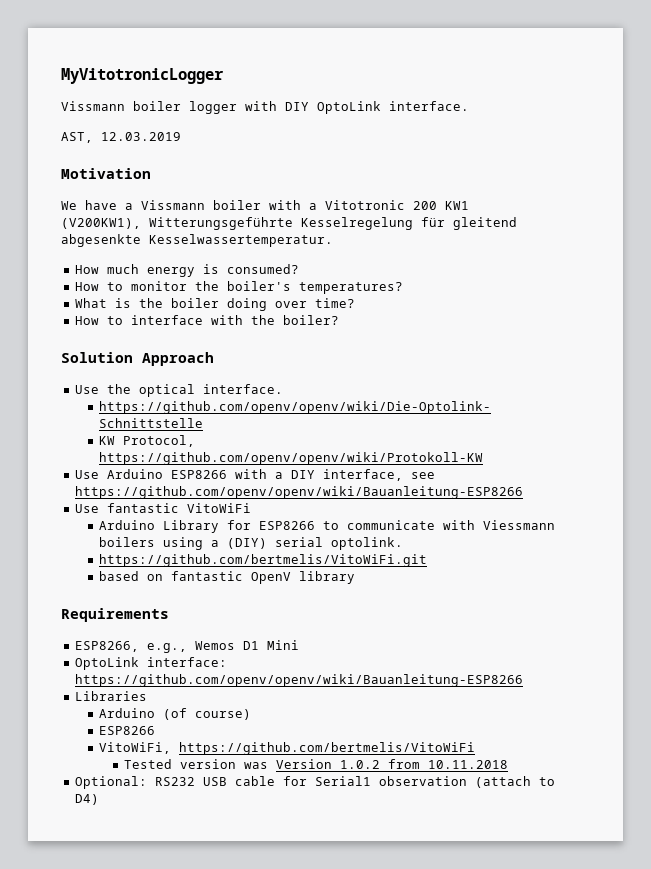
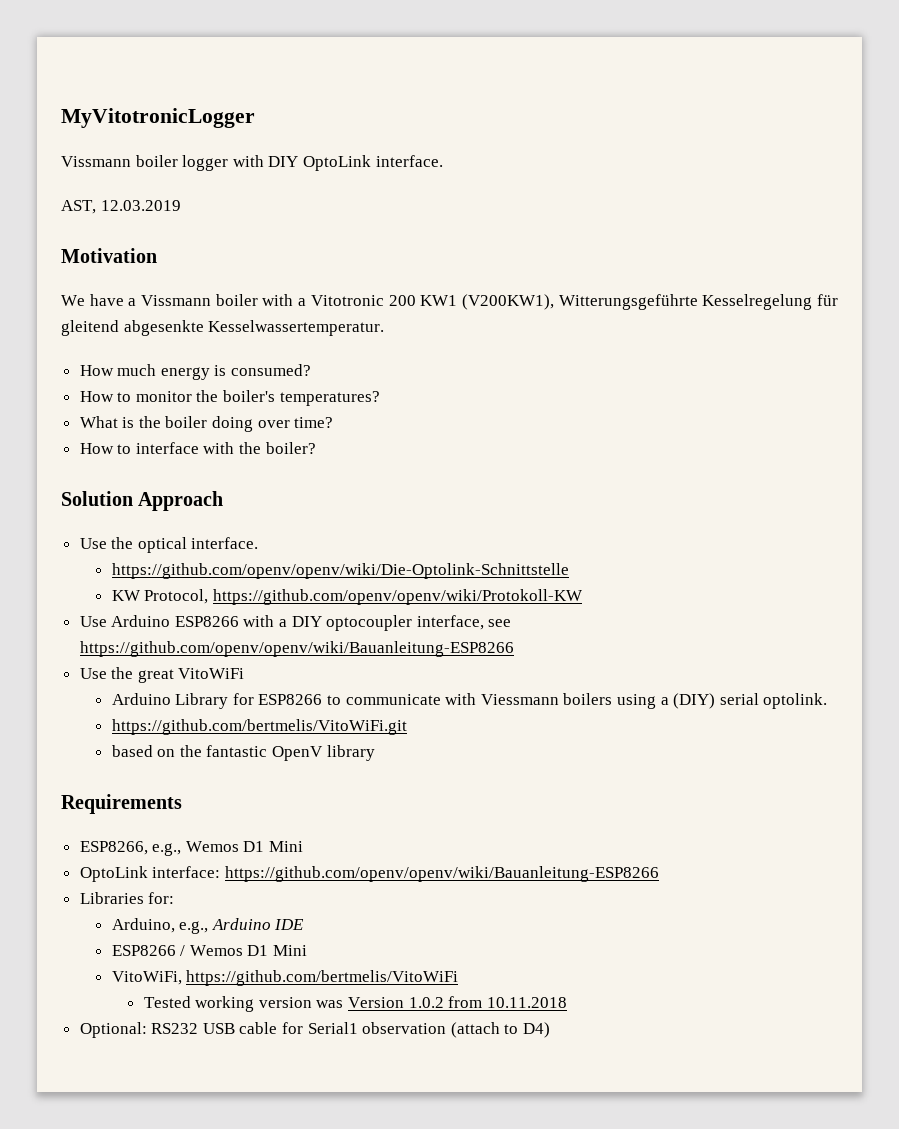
- Use Arduino ESP8266 with a DIY interface, see https://github.com/openv/openv/wiki/Bauanleitung-ESP8266
+ Use Arduino ESP8266 with a DIY optocoupler interface, see https://github.com/openv/openv/wiki/Bauanleitung-ESP8266
- Use fantastic VitoWiFi
+ Use the great VitoWiFi
- based on fantastic OpenV library
+ based on the fantastic OpenV library
- Libraries
- Arduino (of course)
- ESP8266
+ Libraries for:
+ Arduino, e.g., Arduino IDE
+ ESP8266 / Wemos D1 Mini
- Tested version was Version 1.0.2 from 10.11.2018
+ Tested working version was Version 1.0.2 from 10.11.2018

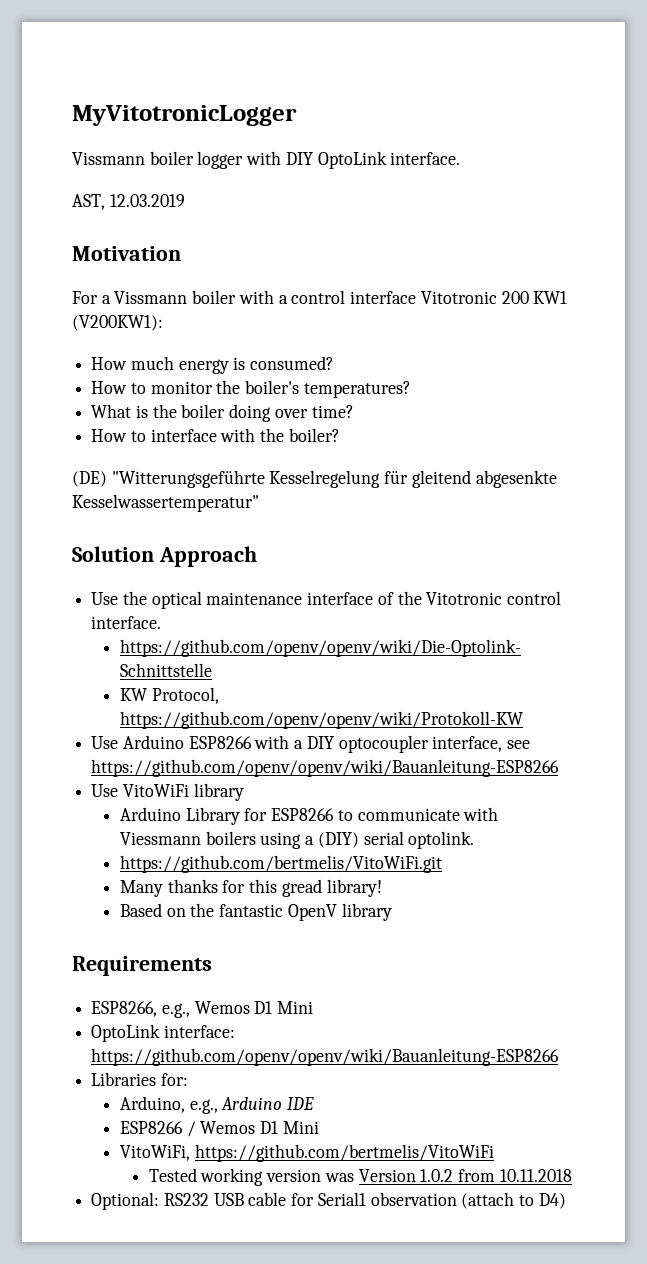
- We have a Vissmann boiler with a Vitotronic 200 KW1 (V200KW1), Witterungsgeführte Kesselregelung für gleitend abgesenkte Kesselwassertemperatur.
+ For a Vissmann boiler with a control interface Vitotronic 200 KW1 (V200KW1):
+ (DE) "Witterungsgeführte Kesselregelung für gleitend abgesenkte Kesselwassertemperatur"
- Use the optical interface.
+ Use the optical maintenance interface of the Vitotronic control interface.
- Use the great VitoWiFi
+ Use VitoWiFi library
- based on the fantastic OpenV library
+ Many thanks for this gread library!
+ Based on the fantastic OpenV library

